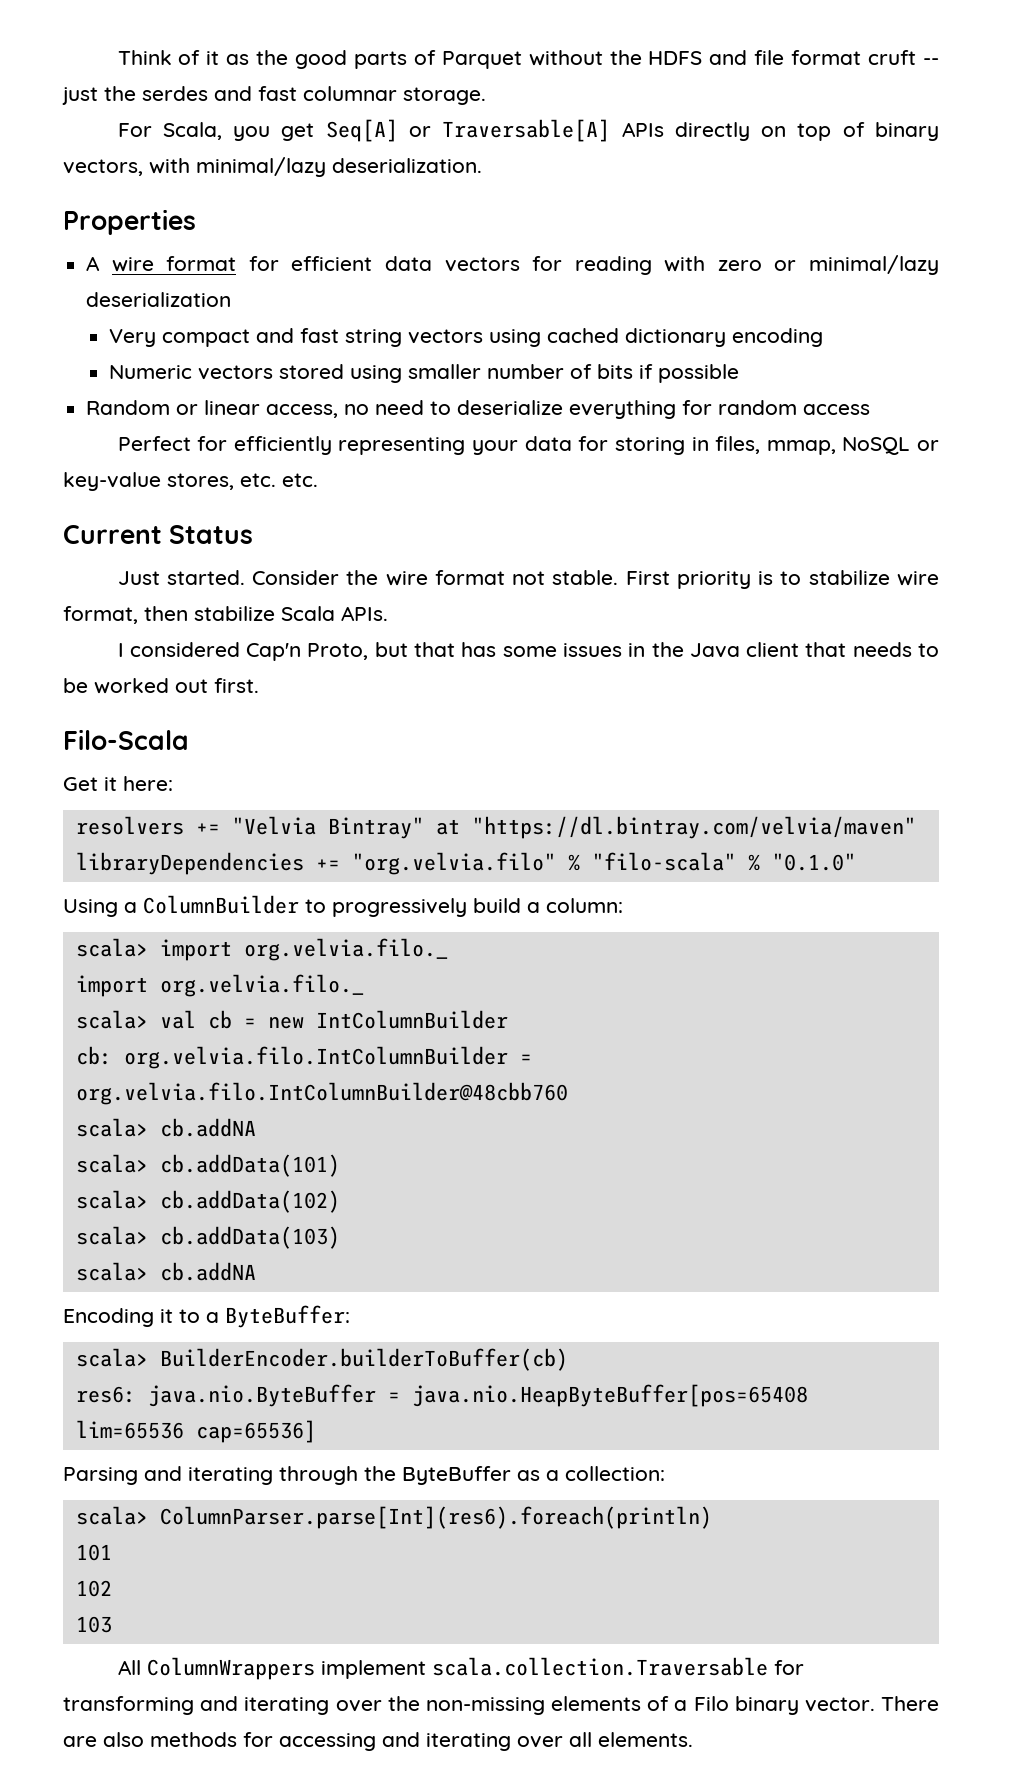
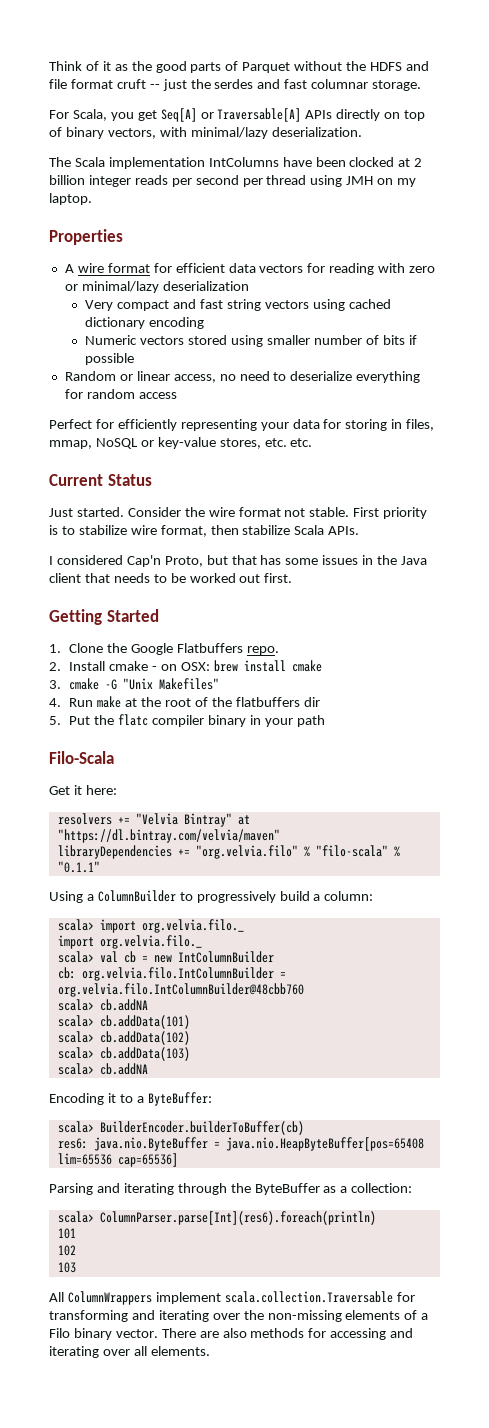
+ The Scala implementation IntColumns have been clocked at 2 billion integer reads per second per thread using JMH on my laptop.
+ Getting Started
+ 1. Clone the Google Flatbuffers repo.
+ 2. Install cmake - on OSX: brew install cmake
+ 3. cmake -G "Unix Makefiles"
+ 4. Run make at the root of the flatbuffers dir
+ 5. Put the flatc compiler binary in your path
- libraryDependencies += "org.velvia.filo" % "filo-scala" % "0.1.0"
+ libraryDependencies += "org.velvia.filo" % "filo-scala" % "0.1.1"

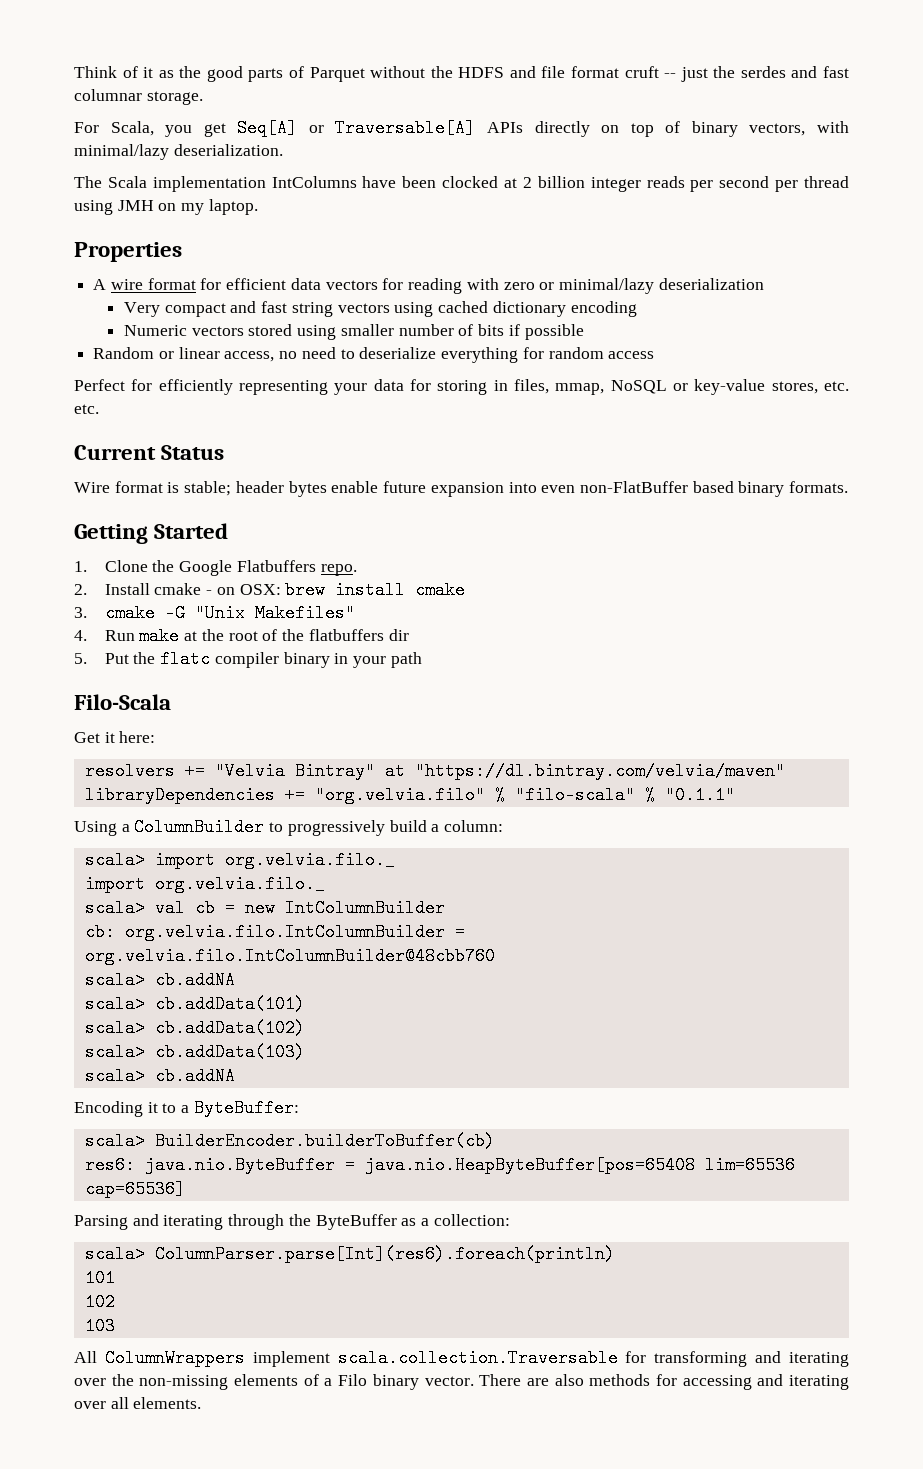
- Just started. Consider the wire format not stable. First priority is to stabilize wire format, then stabilize Scala APIs.
- I considered Cap'n Proto, but that has some issues in the Java client that needs to be worked out first.
+ Wire format is stable; header bytes enable future expansion into even non-FlatBuffer based binary formats.

